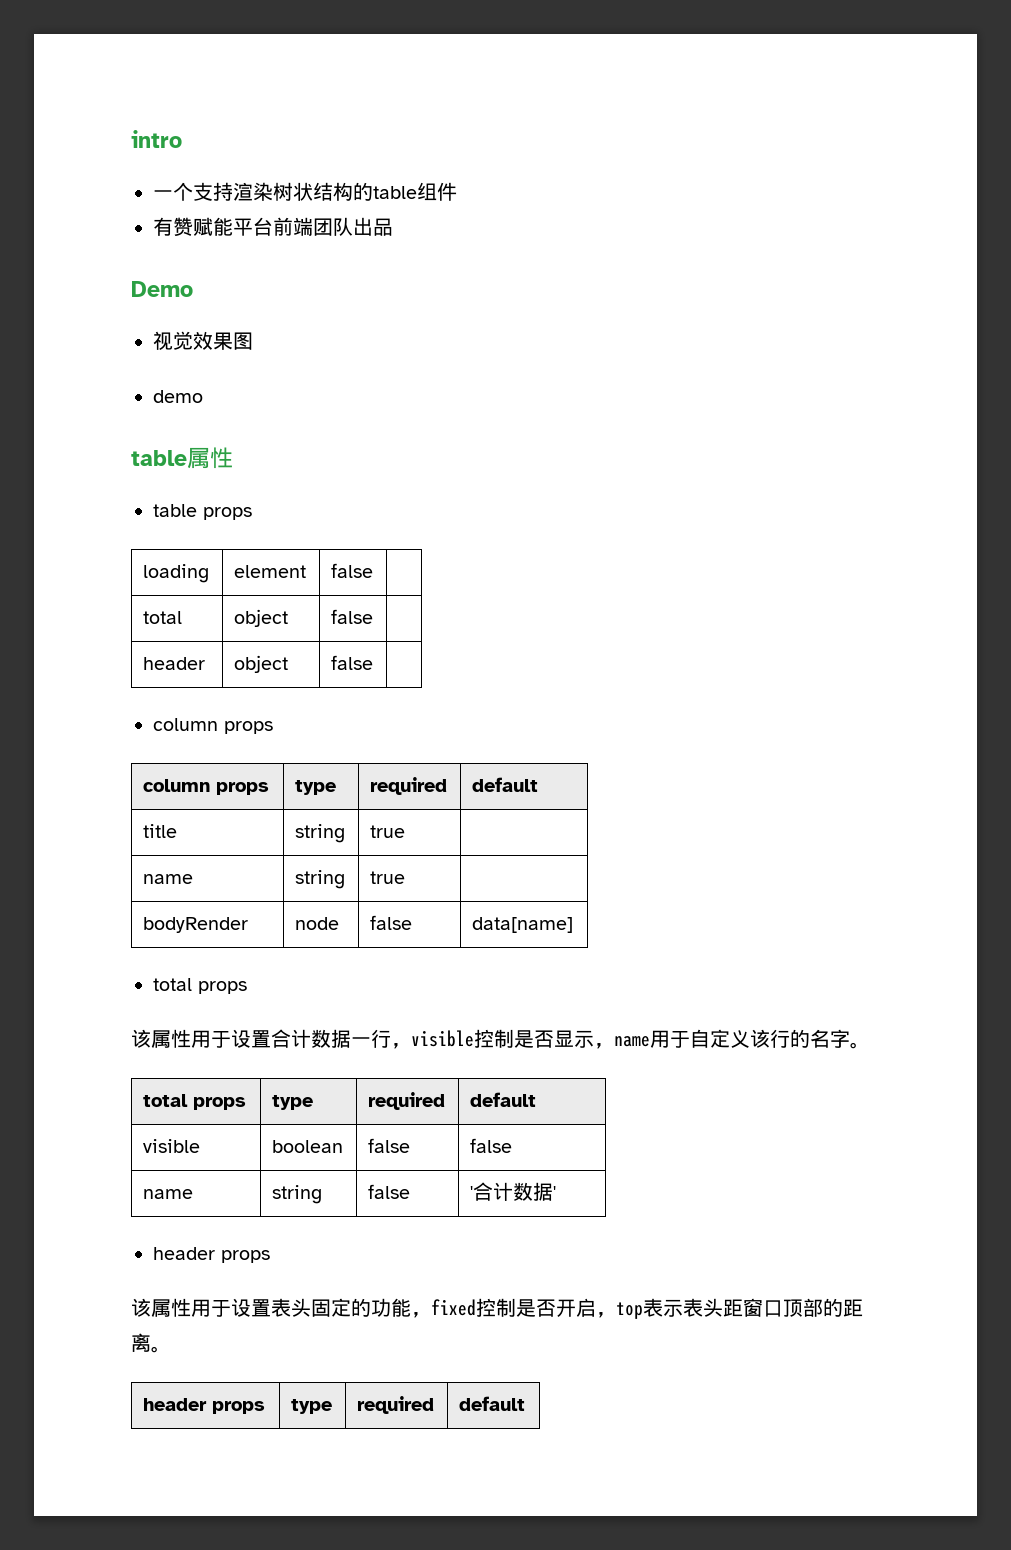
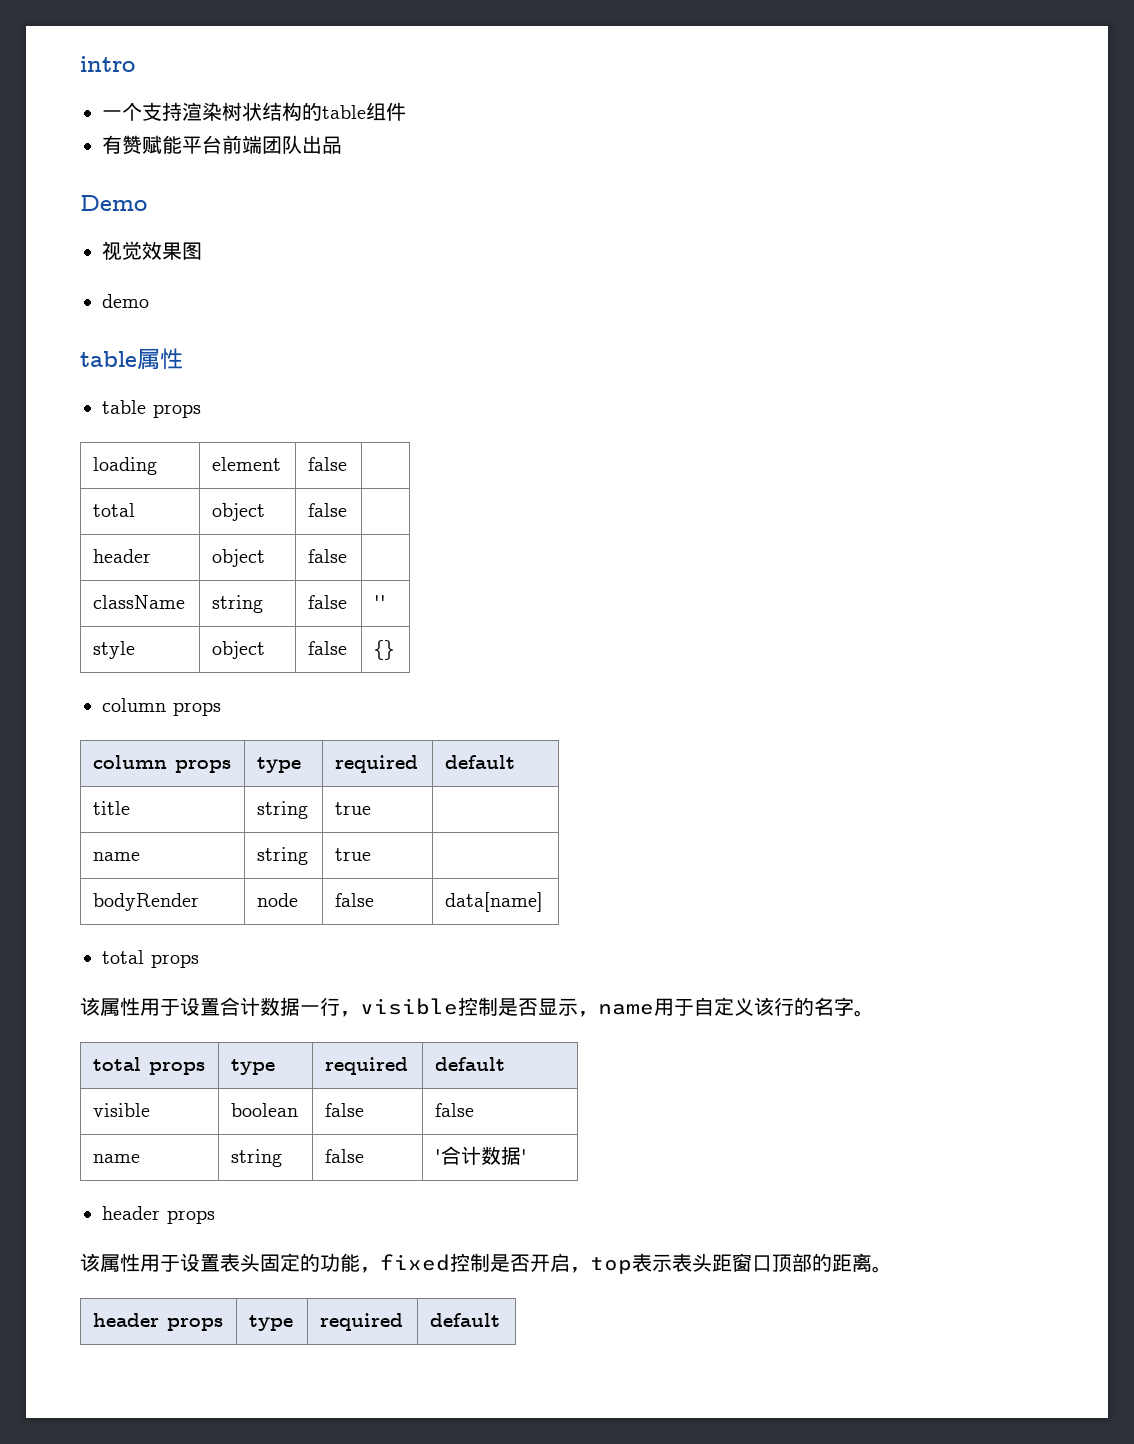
+ className | string | false | ''
+ style | object | false | {}

